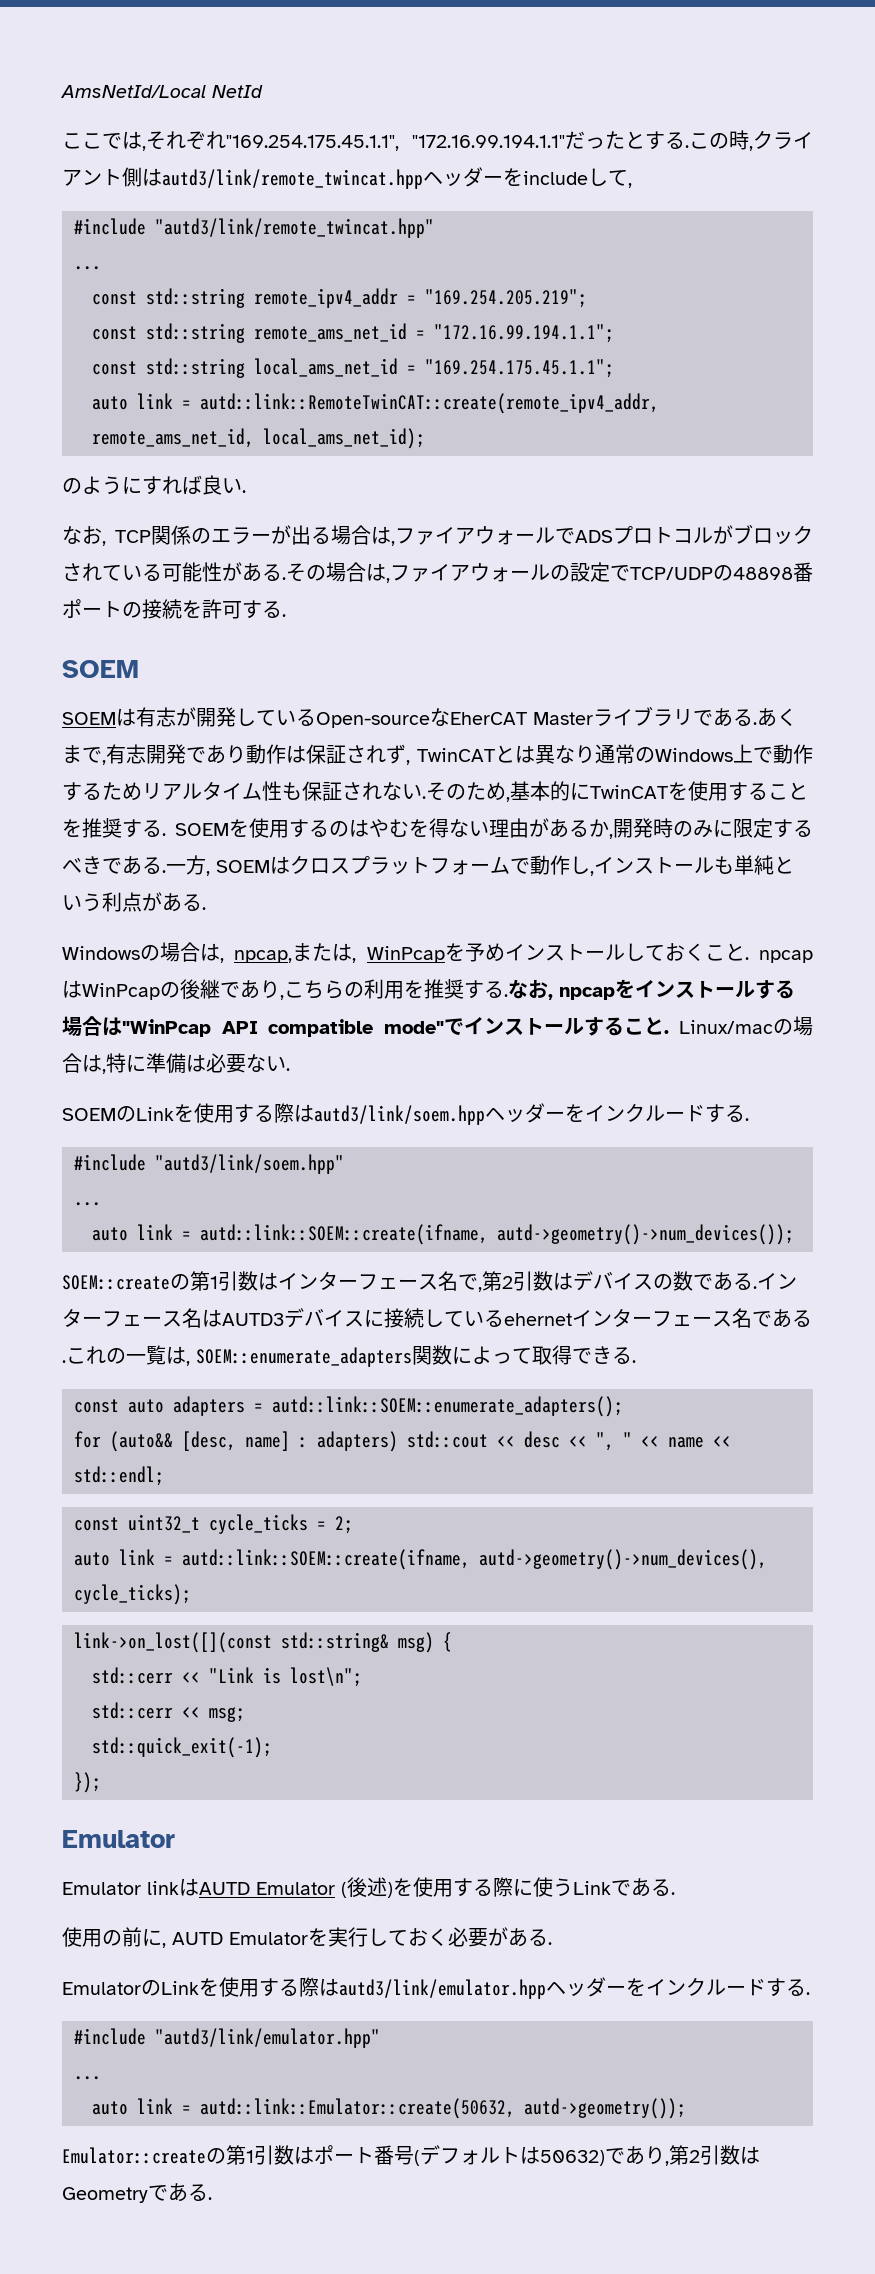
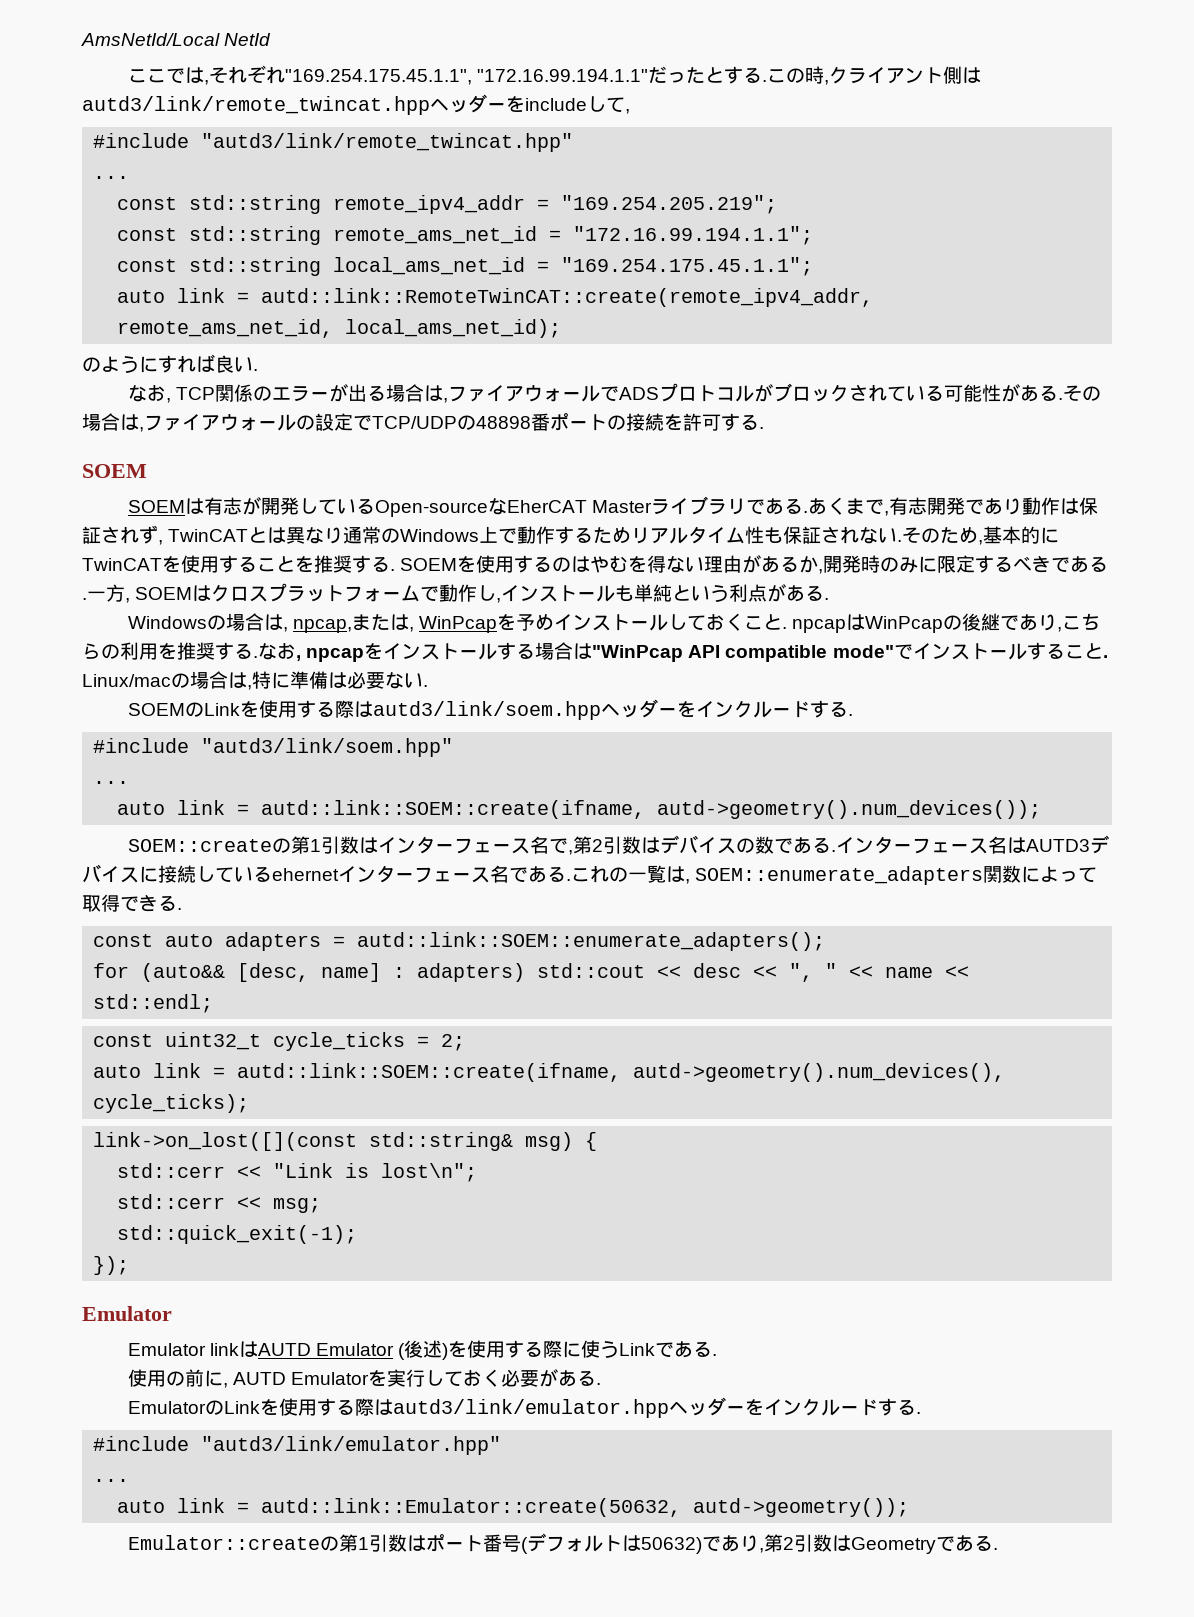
- auto link = autd::link::SOEM::create(ifname, autd->geometry()->num_devices());
+ auto link = autd::link::SOEM::create(ifname, autd->geometry().num_devices());
- auto link = autd::link::SOEM::create(ifname, autd->geometry()->num_devices(), cycle_ticks);
+ auto link = autd::link::SOEM::create(ifname, autd->geometry().num_devices(), cycle_ticks);

